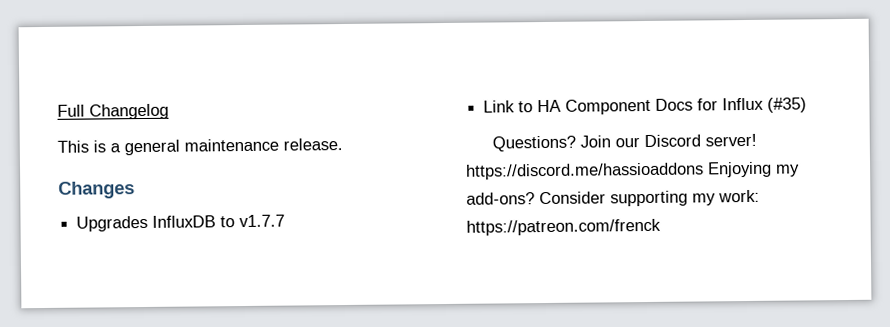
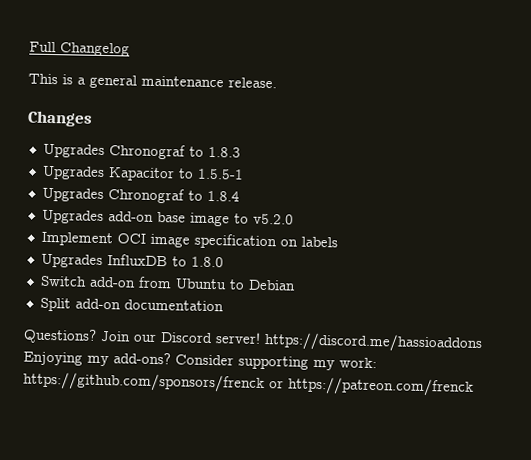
- Upgrades InfluxDB to v1.7.7
- Link to HA Component Docs for Influx (#35)
+ Upgrades Chronograf to 1.8.3
+ Upgrades Kapacitor to 1.5.5-1
+ Upgrades Chronograf to 1.8.4
+ Upgrades add-on base image to v5.2.0
+ Implement OCI image specification on labels
+ Upgrades InfluxDB to 1.8.0
+ Switch add-on from Ubuntu to Debian
+ Split add-on documentation
- Consider supporting my work: https://patreon.com/frenck
+ Consider supporting my work: https://github.com/sponsors/frenck or https://patreon.com/frenck

